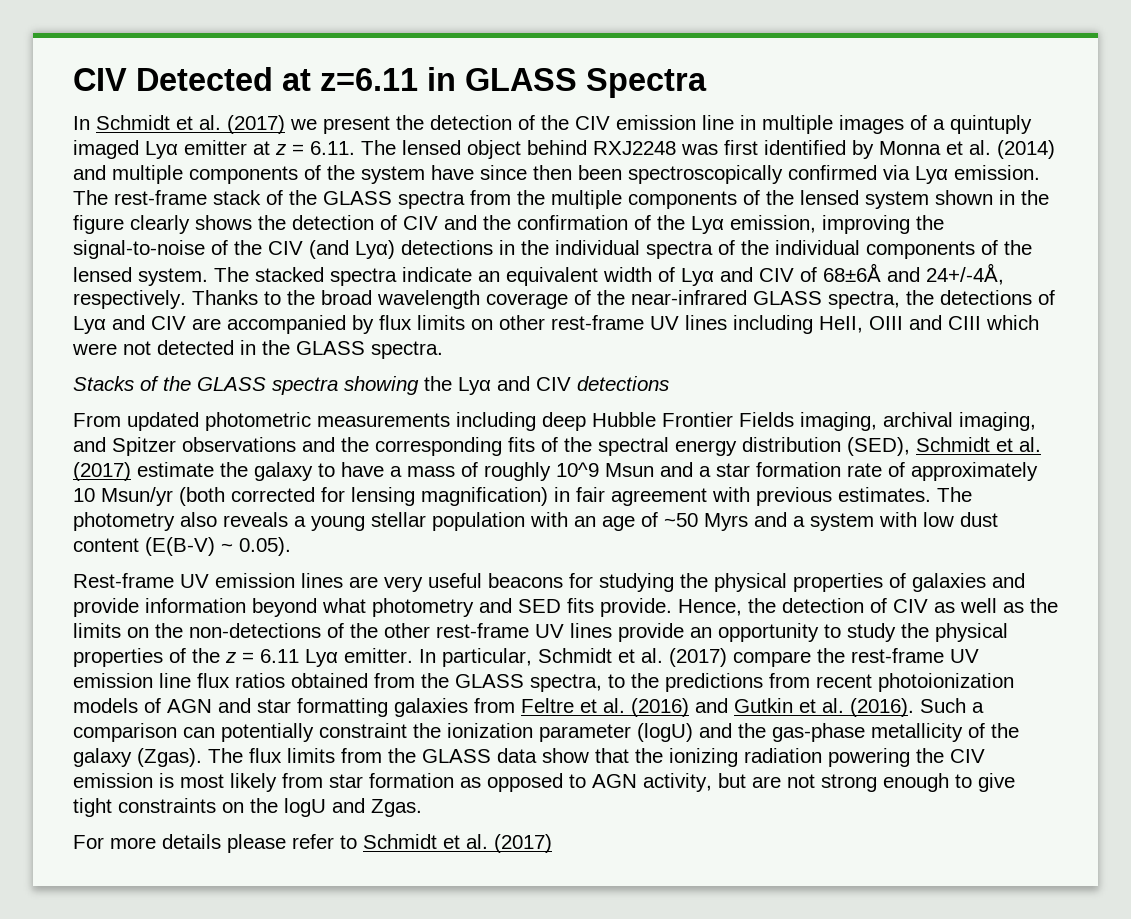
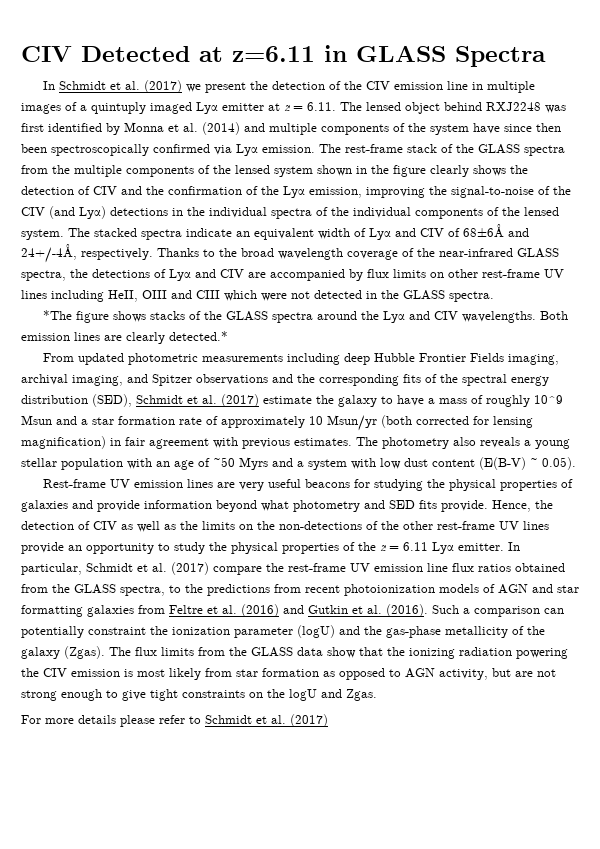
- Stacks of the GLASS spectra showing the Lyα and CIV detections
+ *The figure shows stacks of the GLASS spectra around the Lyα and CIV wavelengths. Both emission lines are clearly detected.*

